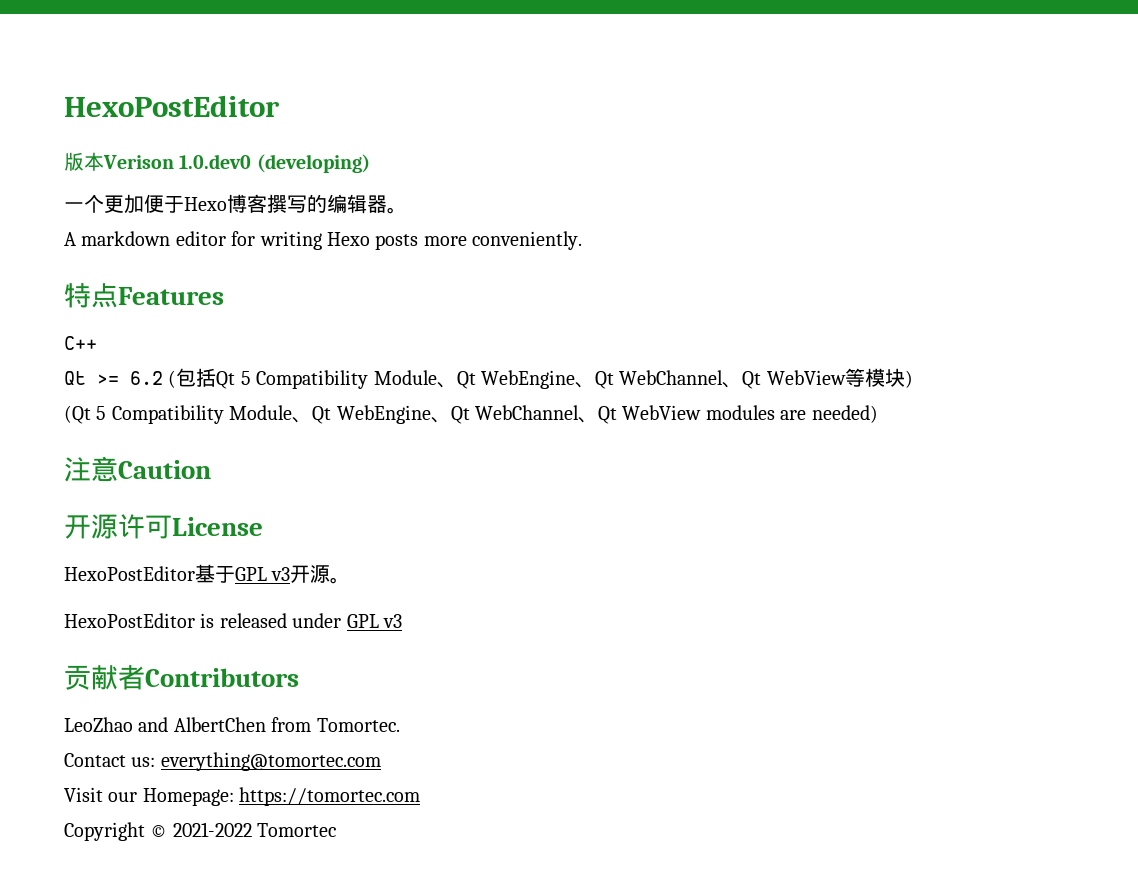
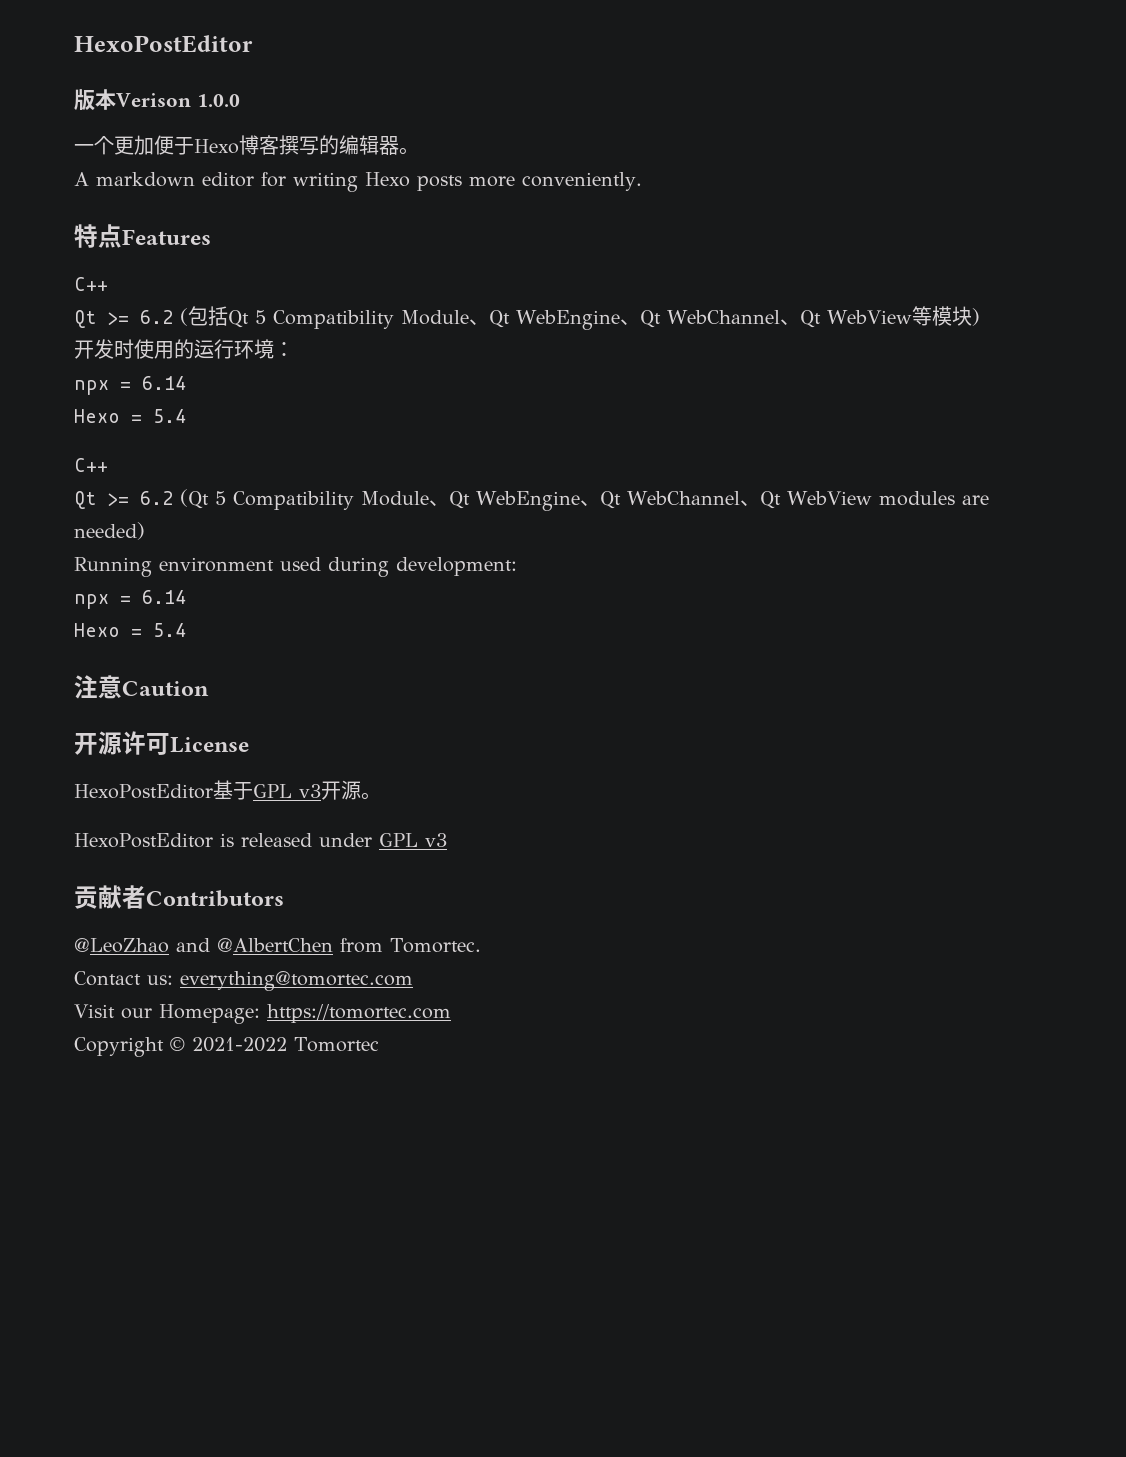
- 版本Verison 1.0.dev0 (developing)
+ 版本Verison 1.0.0
- (Qt 5 Compatibility Module、Qt WebEngine、Qt WebChannel、Qt WebView modules are needed)
+ 开发时使用的运行环境：
+ npx = 6.14
+ Hexo = 5.4
+ C++
+ Qt >= 6.2 (Qt 5 Compatibility Module、Qt WebEngine、Qt WebChannel、Qt WebView modules are needed)
+ Running environment used during development:
+ npx = 6.14
+ Hexo = 5.4
- LeoZhao and AlbertChen from Tomortec.
+ @LeoZhao and @AlbertChen from Tomortec.

